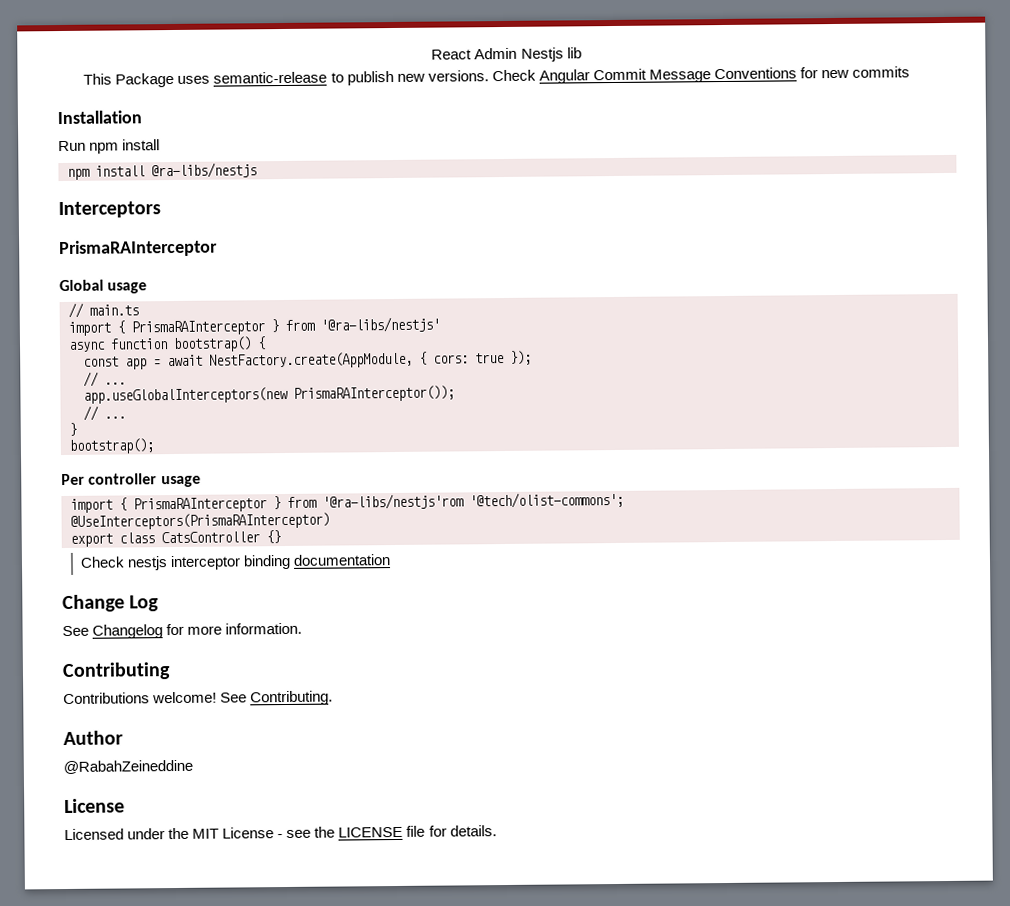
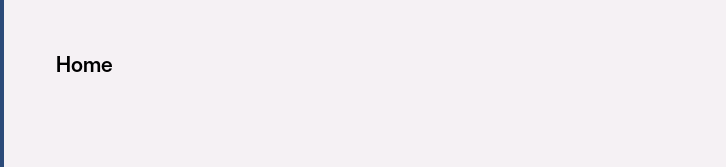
- React Admin Nestjs lib
- This Package uses semantic-release to publish new versions. Check Angular Commit Message Conventions for new commits
- Installation
- Run npm install
- npm install @ra-libs/nestjs
- Interceptors
- PrismaRAInterceptor
- Global usage
- // main.ts
- import { PrismaRAInterceptor } from '@ra-libs/nestjs'
- async function bootstrap() {
- const app = await NestFactory.create(AppModule, { cors: true });
- // ...
- app.useGlobalInterceptors(new PrismaRAInterceptor());
- // ...
- }
- bootstrap();
- Per controller usage
- import { PrismaRAInterceptor } from '@ra-libs/nestjs'rom '@tech/olist-commons';
- @UseInterceptors(PrismaRAInterceptor)
- export class CatsController {}
- Check nestjs interceptor binding documentation
- Change Log
- See Changelog for more information.
- Contributing
- Contributions welcome! See Contributing.
- Author
- @RabahZeineddine
- License
- Licensed under the MIT License - see the LICENSE file for details.
+ Home

